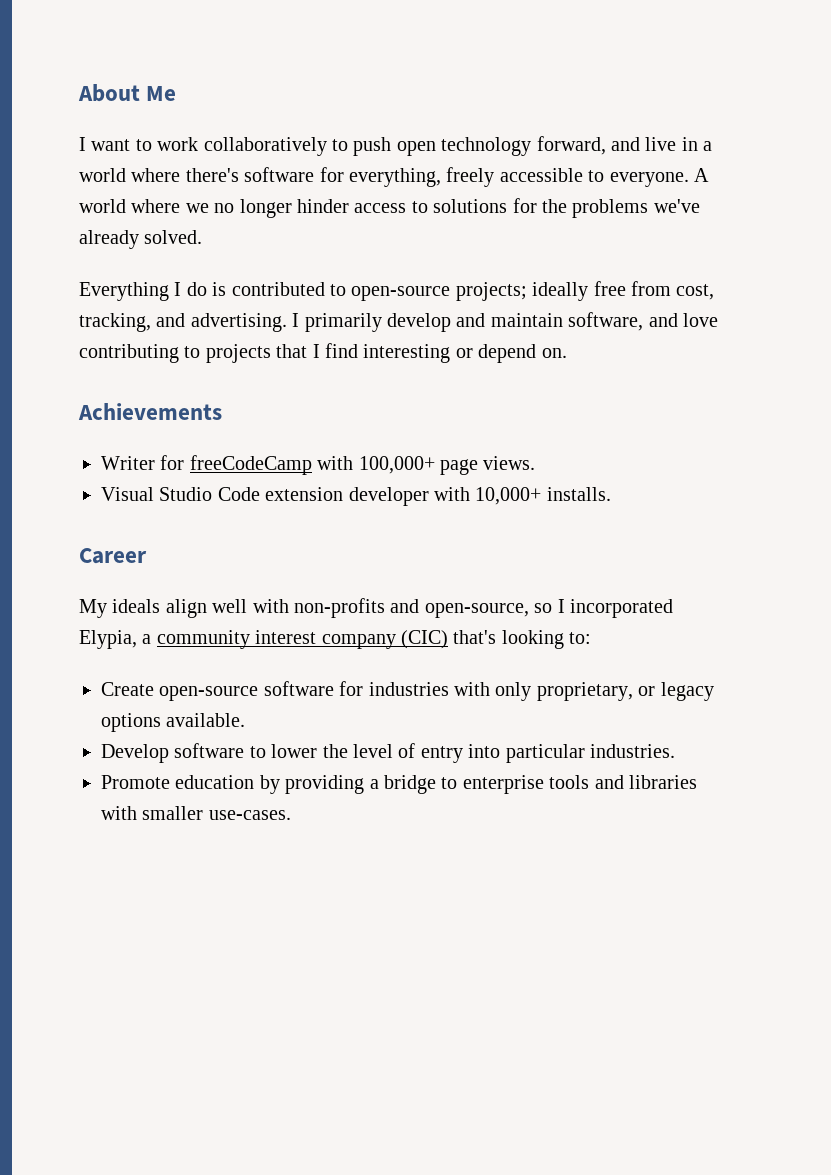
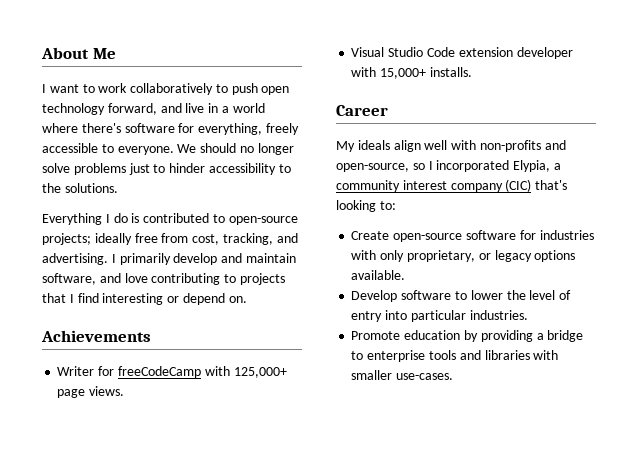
- A world where we no longer hinder access to solutions for the problems we've already solved.
+ We should no longer solve problems just to hinder accessibility to the solutions.
- Writer for freeCodeCamp with 100,000+ page views.
+ Writer for freeCodeCamp with 125,000+ page views.
- Visual Studio Code extension developer with 10,000+ installs.
+ Visual Studio Code extension developer with 15,000+ installs.

